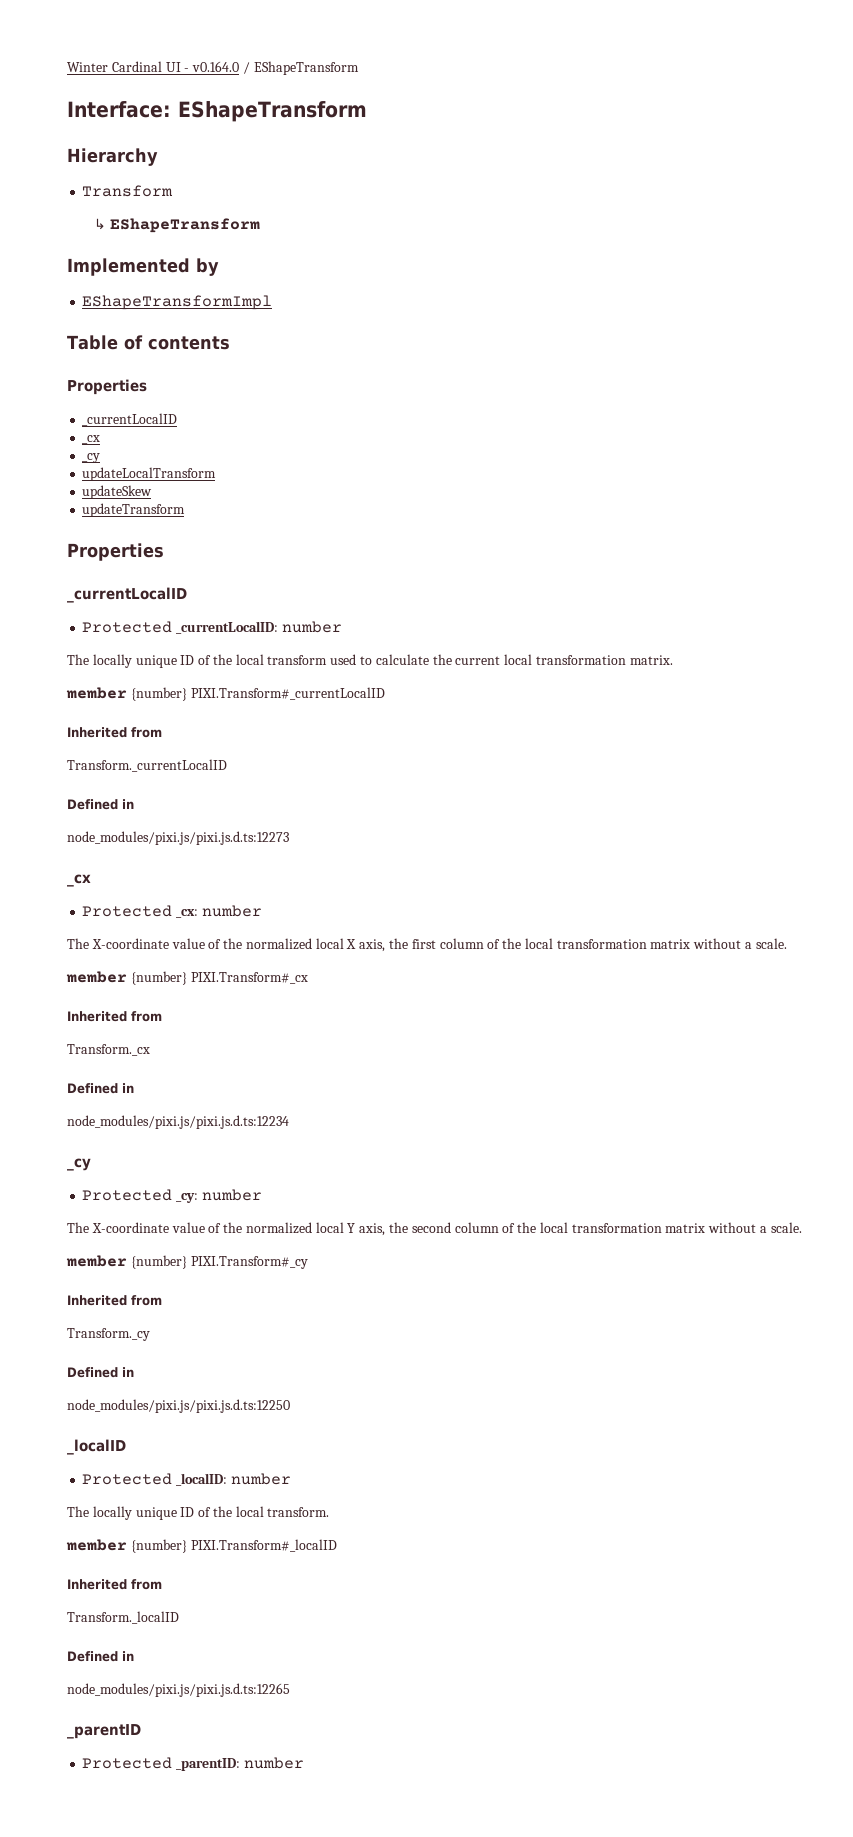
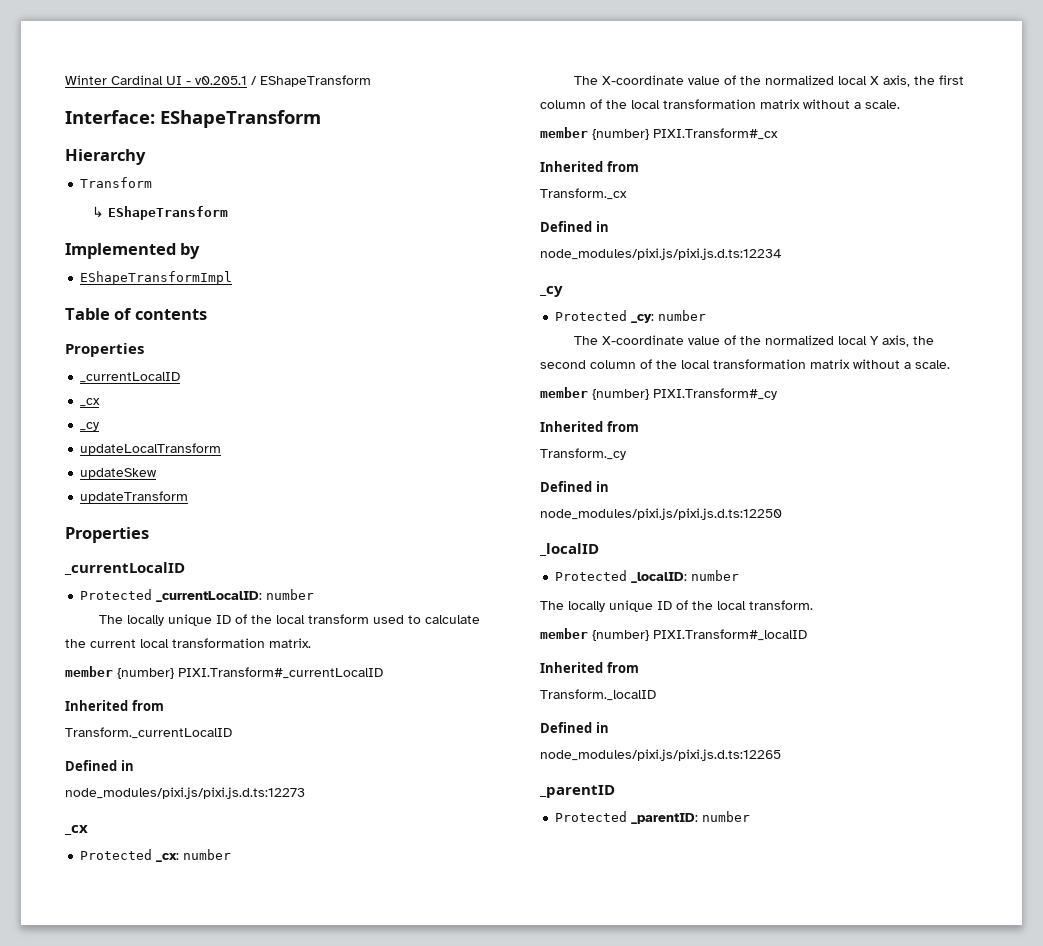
- Winter Cardinal UI - v0.164.0 / EShapeTransform
+ Winter Cardinal UI - v0.205.1 / EShapeTransform

